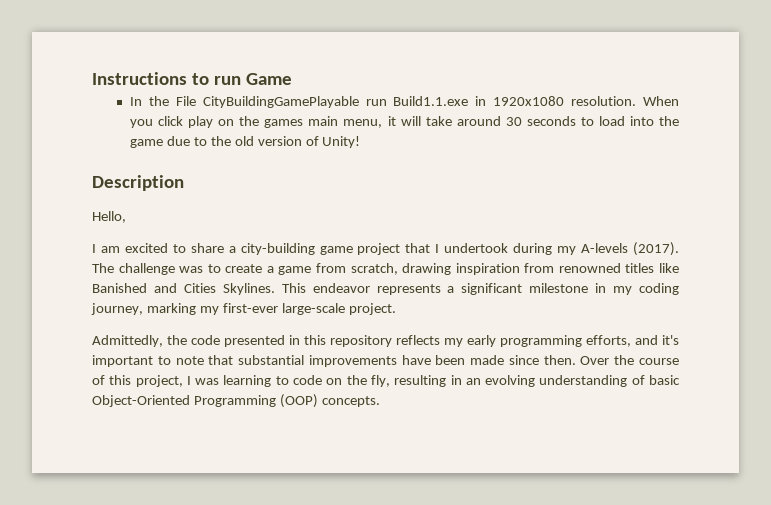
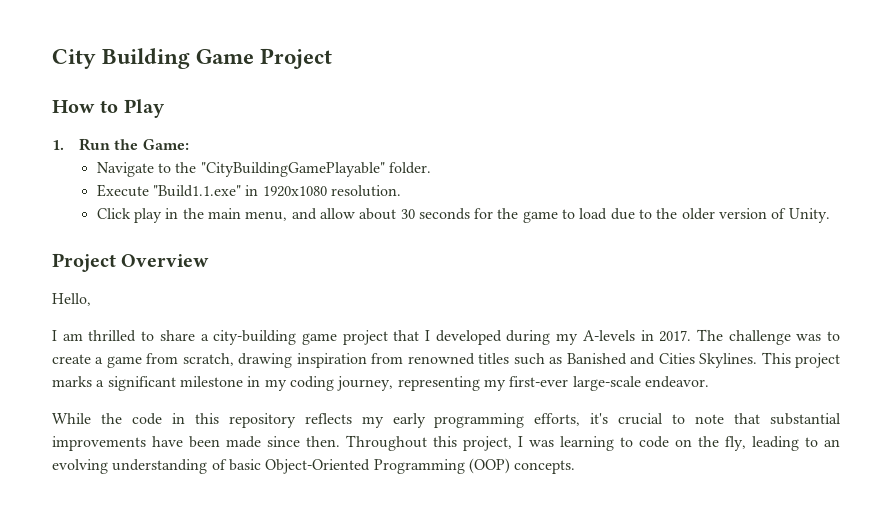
- Instructions to run Game
- In the File CityBuildingGamePlayable run Build1.1.exe in 1920x1080 resolution. When you click play on the games main menu, it will take around 30 seconds to load into the game due to the old version of Unity!
- Description
+ City Building Game Project
+ How to Play
+ 1. Run the Game:
+ Navigate to the "CityBuildingGamePlayable" folder.
+ Execute "Build1.1.exe" in 1920x1080 resolution.
+ Click play in the main menu, and allow about 30 seconds for the game to load due to the older version of Unity.
+ Project Overview
- I am excited to share a city-building game project that I undertook during my A-levels (2017).
+ I am thrilled to share a city-building game project that I developed during my A-levels in 2017.
- The challenge was to create a game from scratch, drawing inspiration from renowned titles like Banished and Cities Skylines.
+ The challenge was to create a game from scratch, drawing inspiration from renowned titles such as Banished and Cities Skylines.
- This endeavor represents a significant milestone in my coding journey, marking my first-ever large-scale project.
- Admittedly, the code presented in this repository reflects my early programming efforts, and it's important to note that substantial improvements have been made since then.
+ This project marks a significant milestone in my coding journey, representing my first-ever large-scale endeavor.
+ While the code in this repository reflects my early programming efforts, it's crucial to note that substantial improvements have been made since then.
- Over the course of this project, I was learning to code on the fly, resulting in an evolving understanding of basic Object-Oriented Programming (OOP) concepts.
+ Throughout this project, I was learning to code on the fly, leading to an evolving understanding of basic Object-Oriented Programming (OOP) concepts.

